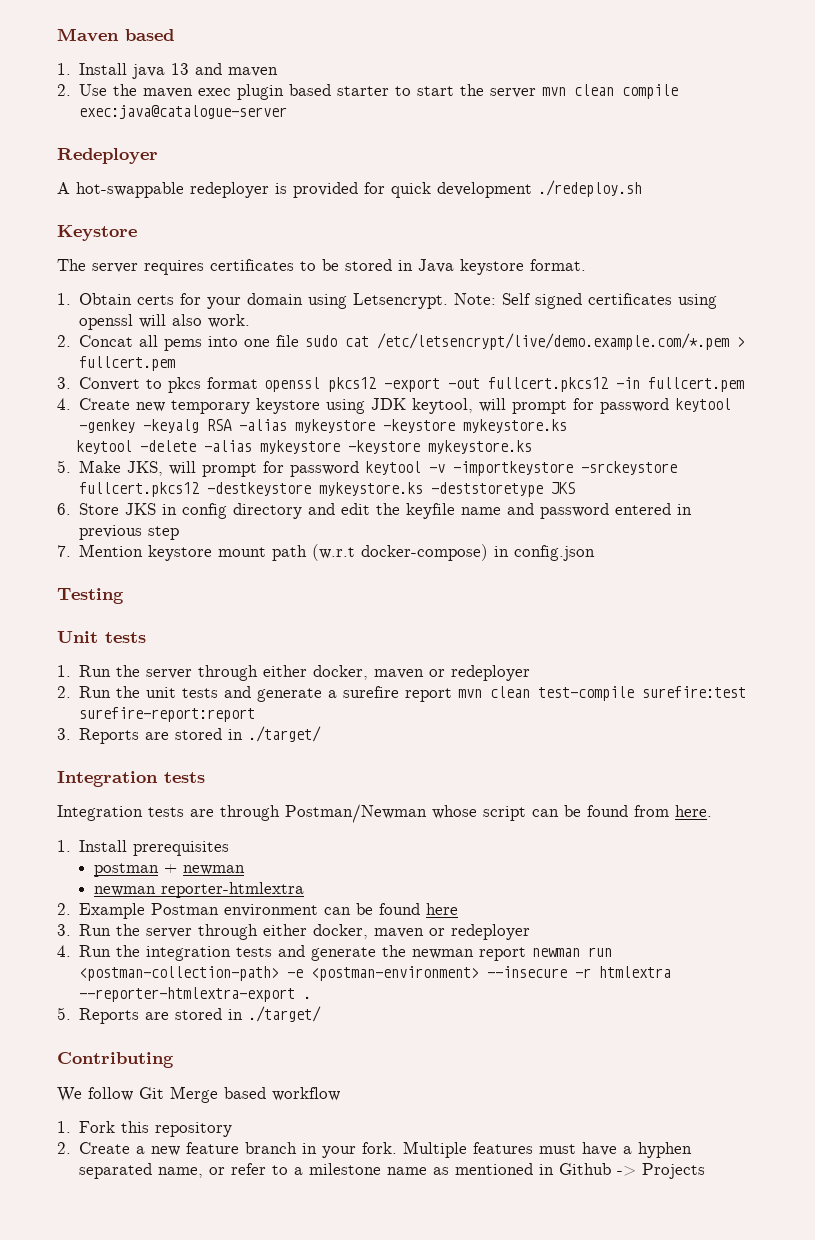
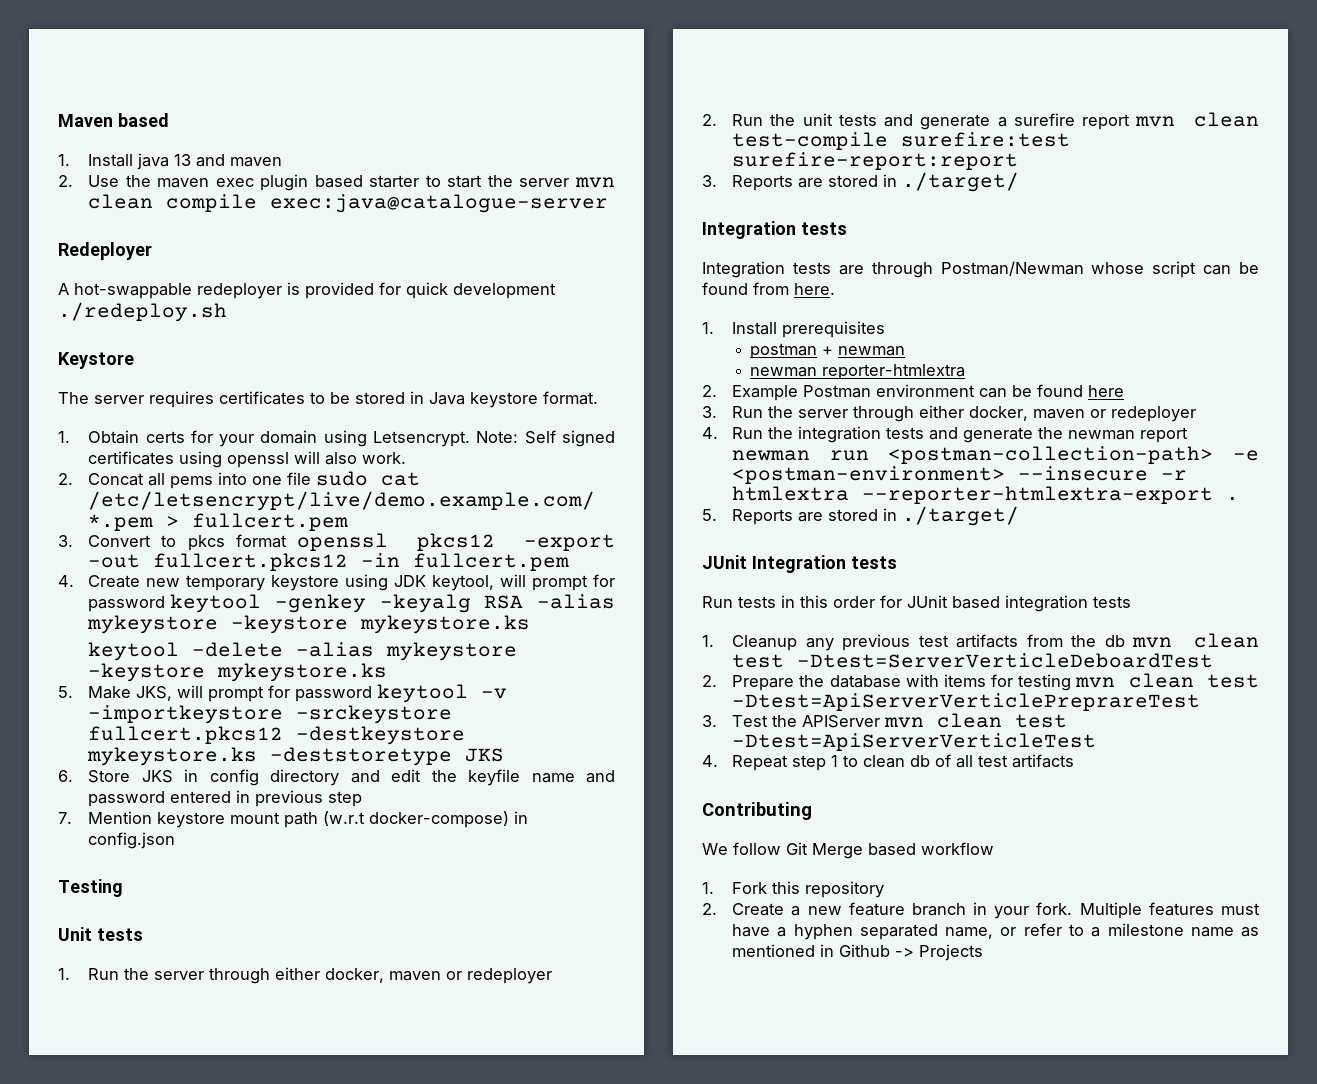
+ JUnit Integration tests
+ Run tests in this order for JUnit based integration tests
+ 1. Cleanup any previous test artifacts from the db mvn clean test -Dtest=ServerVerticleDeboardTest
+ 2. Prepare the database with items for testing mvn clean test -Dtest=ApiServerVerticlePreprareTest
+ 3. Test the APIServer mvn clean test -Dtest=ApiServerVerticleTest
+ 4. Repeat step 1 to clean db of all test artifacts

